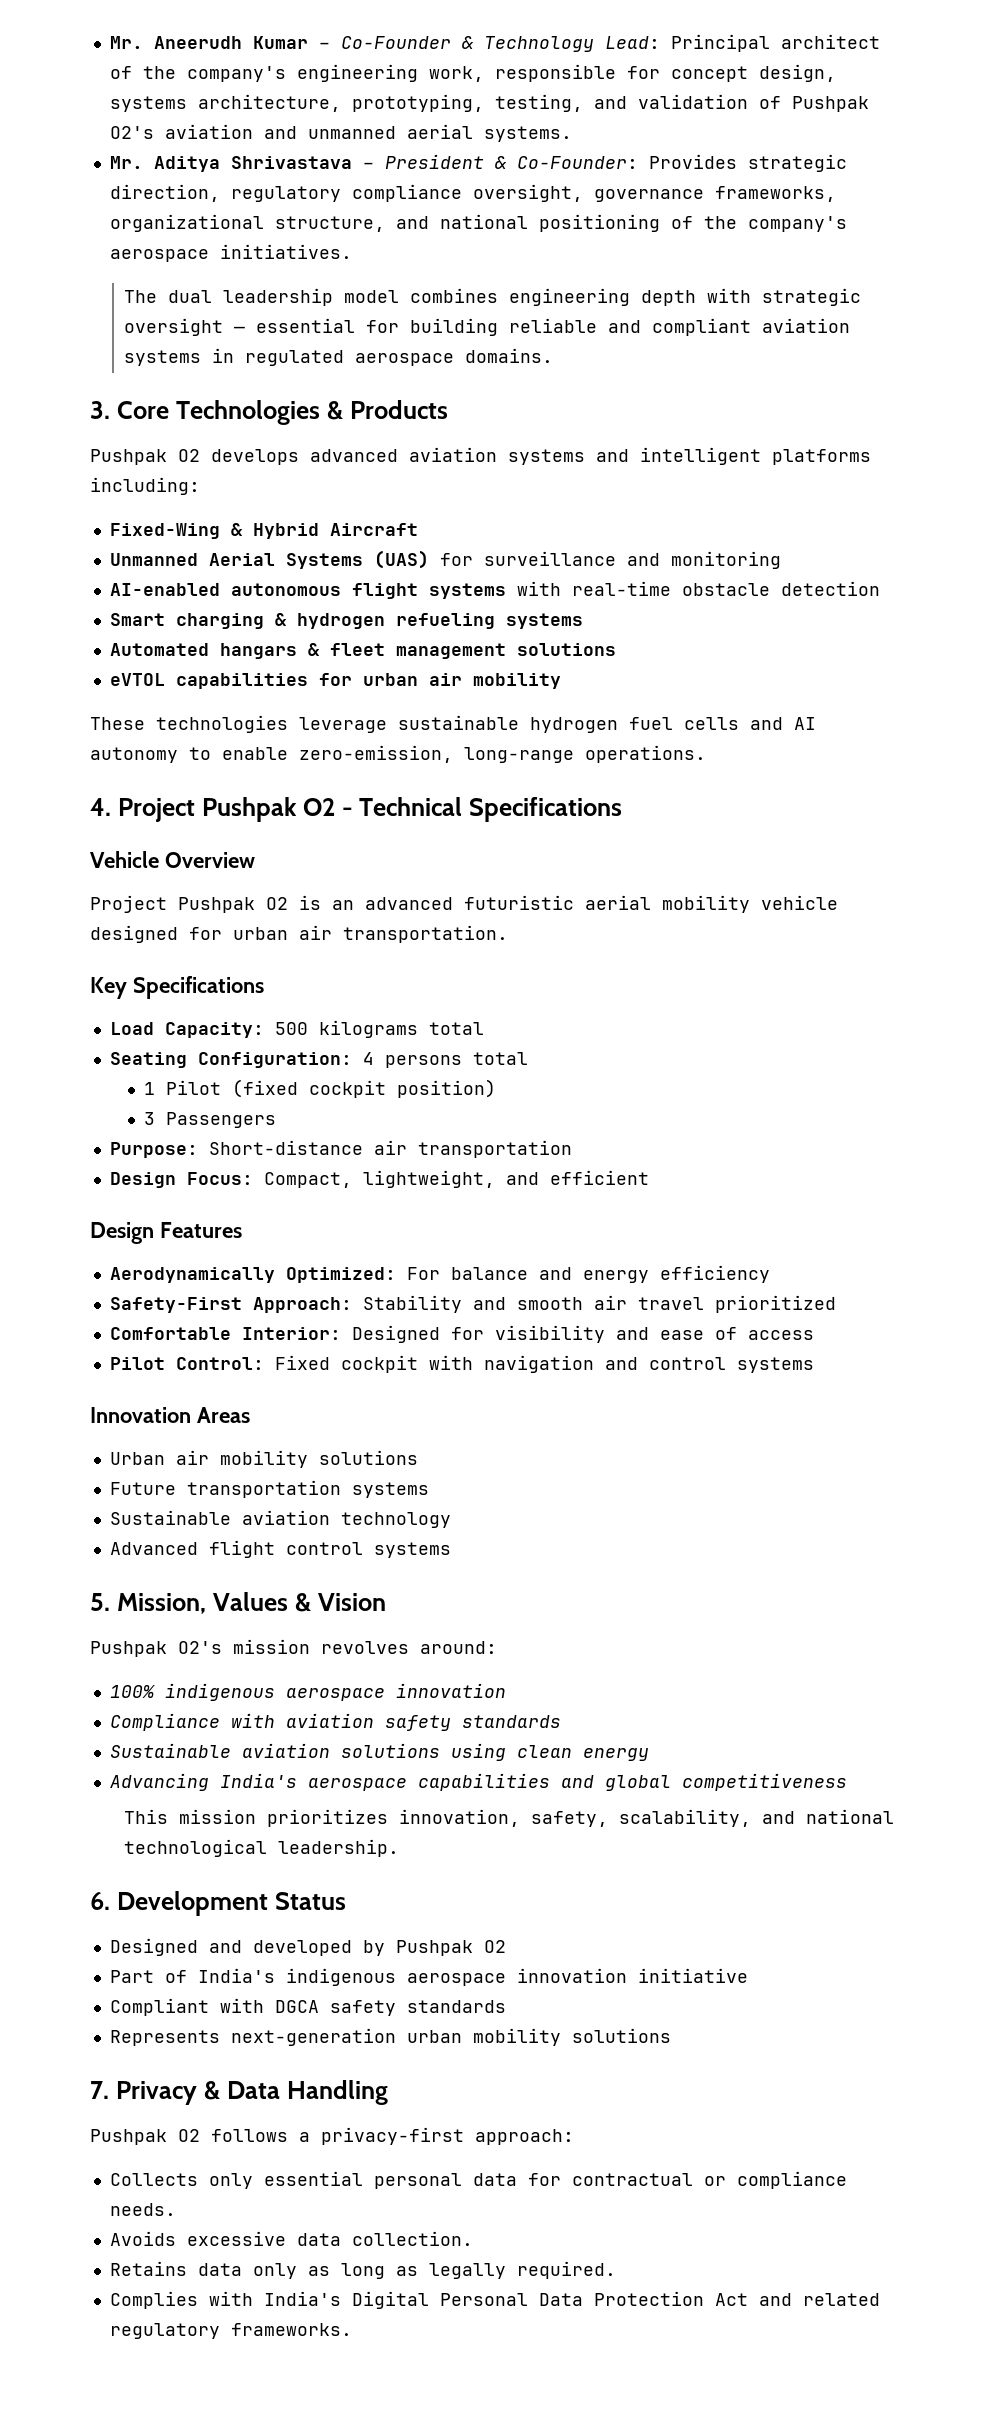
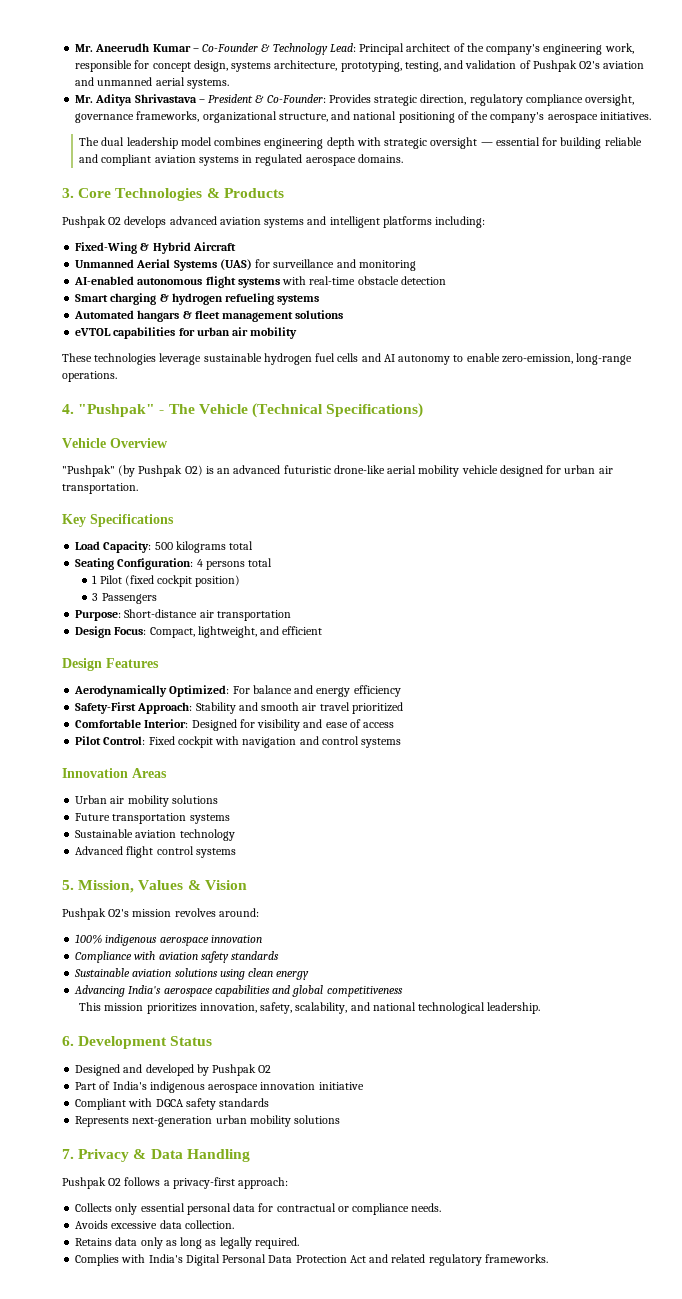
- 4. Project Pushpak O2 - Technical Specifications
+ 4. "Pushpak" - The Vehicle (Technical Specifications)
  Vehicle Overview
- Project Pushpak O2 is an advanced futuristic aerial mobility vehicle designed for urban air transportation.
+ "Pushpak" (by Pushpak O2) is an advanced futuristic drone-like aerial mobility vehicle designed for urban air transportation.

